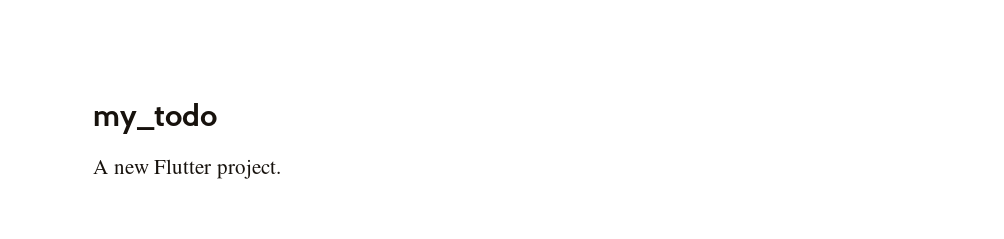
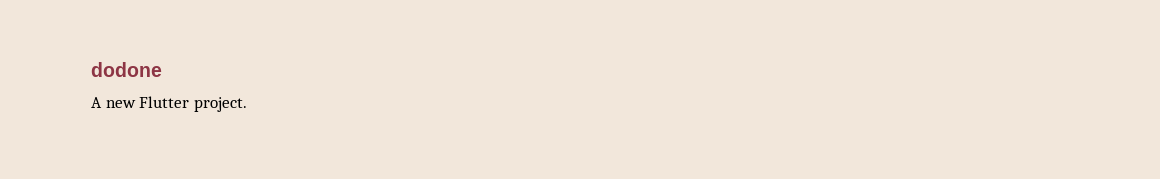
- my_todo
+ dodone

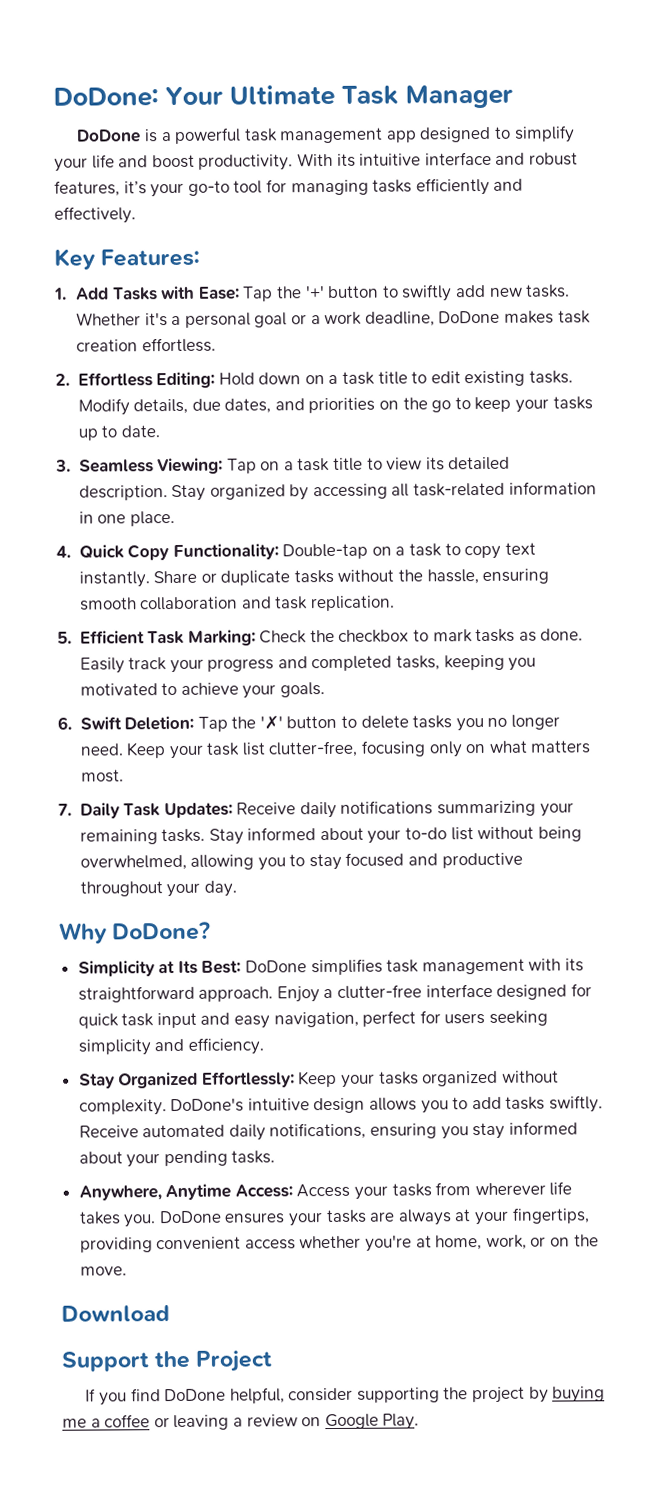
- dodone
- A new Flutter project.
+ DoDone: Your Ultimate Task Manager
+ DoDone is a powerful task management app designed to simplify your life and boost productivity. With its intuitive interface and robust features, it’s your go-to tool for managing tasks efficiently and effectively.
+ Key Features:
+ 1. Add Tasks with Ease: Tap the '+' button to swiftly add new tasks. Whether it's a personal goal or a work deadline, DoDone makes task creation effortless.
+ 2. Effortless Editing: Hold down on a task title to edit existing tasks. Modify details, due dates, and priorities on the go to keep your tasks up to date.
+ 3. Seamless Viewing: Tap on a task title to view its detailed description. Stay organized by accessing all task-related information in one place.
+ 4. Quick Copy Functionality: Double-tap on a task to copy text instantly. Share or duplicate tasks without the hassle, ensuring smooth collaboration and task replication.
+ 5. Efficient Task Marking: Check the checkbox to mark tasks as done. Easily track your progress and completed tasks, keeping you motivated to achieve your goals.
+ 6. Swift Deletion: Tap the '✗' button to delete tasks you no longer need. Keep your task list clutter-free, focusing only on what matters most.
+ 7. Daily Task Updates: Receive daily notifications summarizing your remaining tasks. Stay informed about your to-do list without being overwhelmed, allowing you to stay focused and productive throughout your day.
+ Why DoDone?
+ Simplicity at Its Best: DoDone simplifies task management with its straightforward approach. Enjoy a clutter-free interface designed for quick task input and easy navigation, perfect for users seeking simplicity and efficiency.
+ Stay Organized Effortlessly: Keep your tasks organized without complexity. DoDone's intuitive design allows you to add tasks swiftly. Receive automated daily notifications, ensuring you stay informed about your pending tasks.
+ Anywhere, Anytime Access: Access your tasks from wherever life takes you. DoDone ensures your tasks are always at your fingertips, providing convenient access whether you're at home, work, or on the move.
+ Download
+ Support the Project
+ If you find DoDone helpful, consider supporting the project by buying me a coffee or leaving a review on Google Play.

